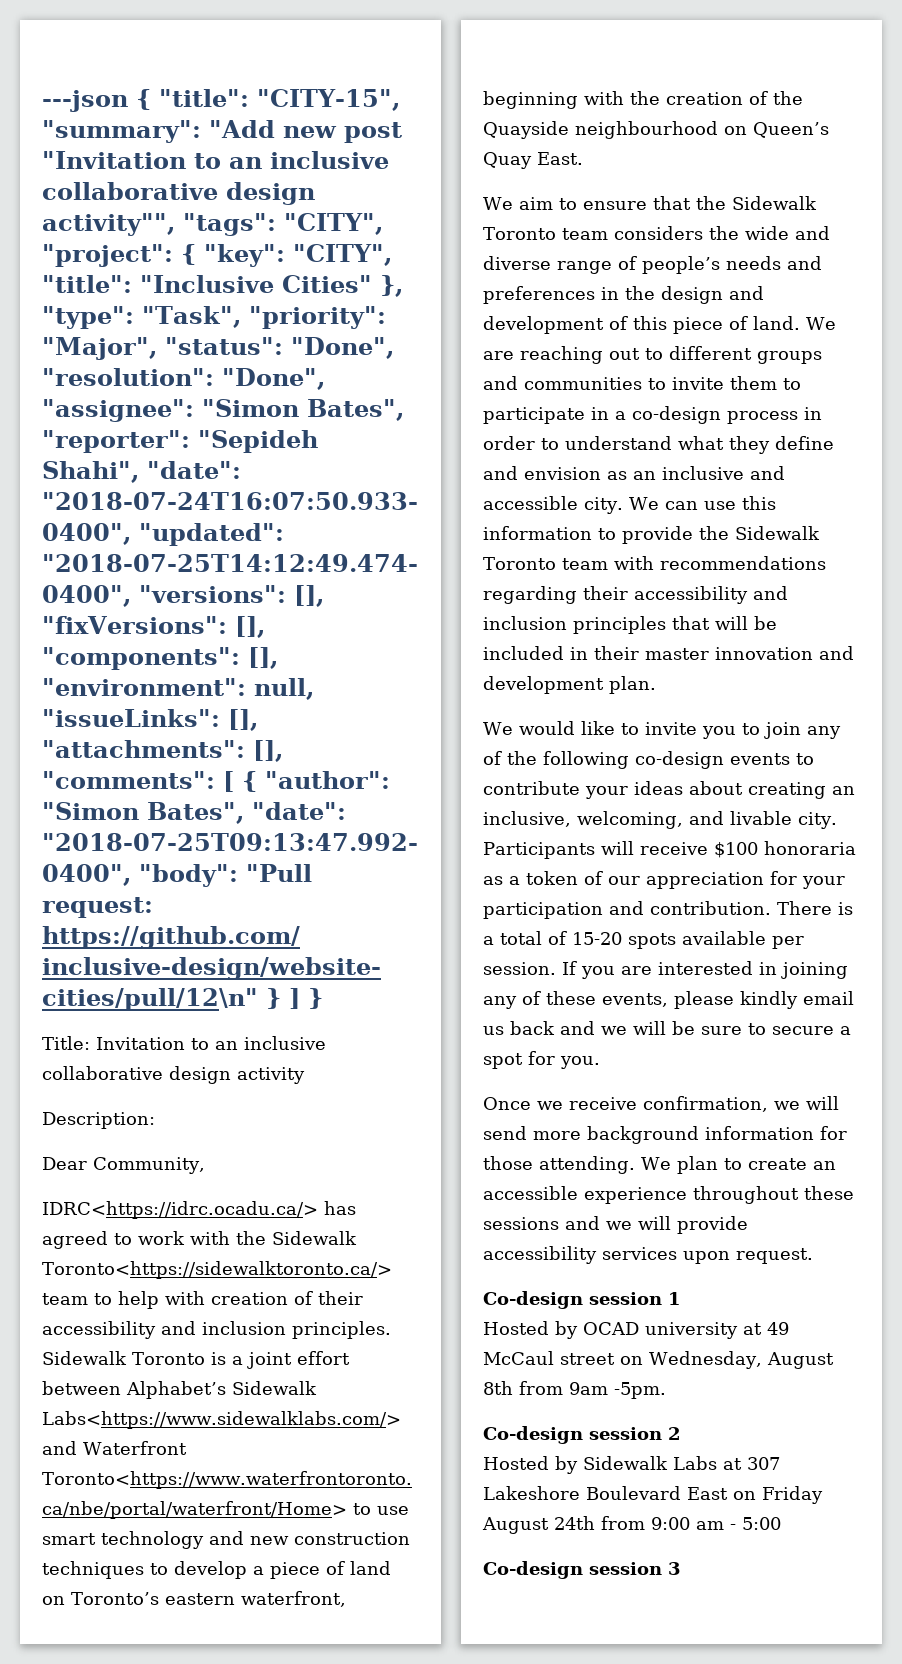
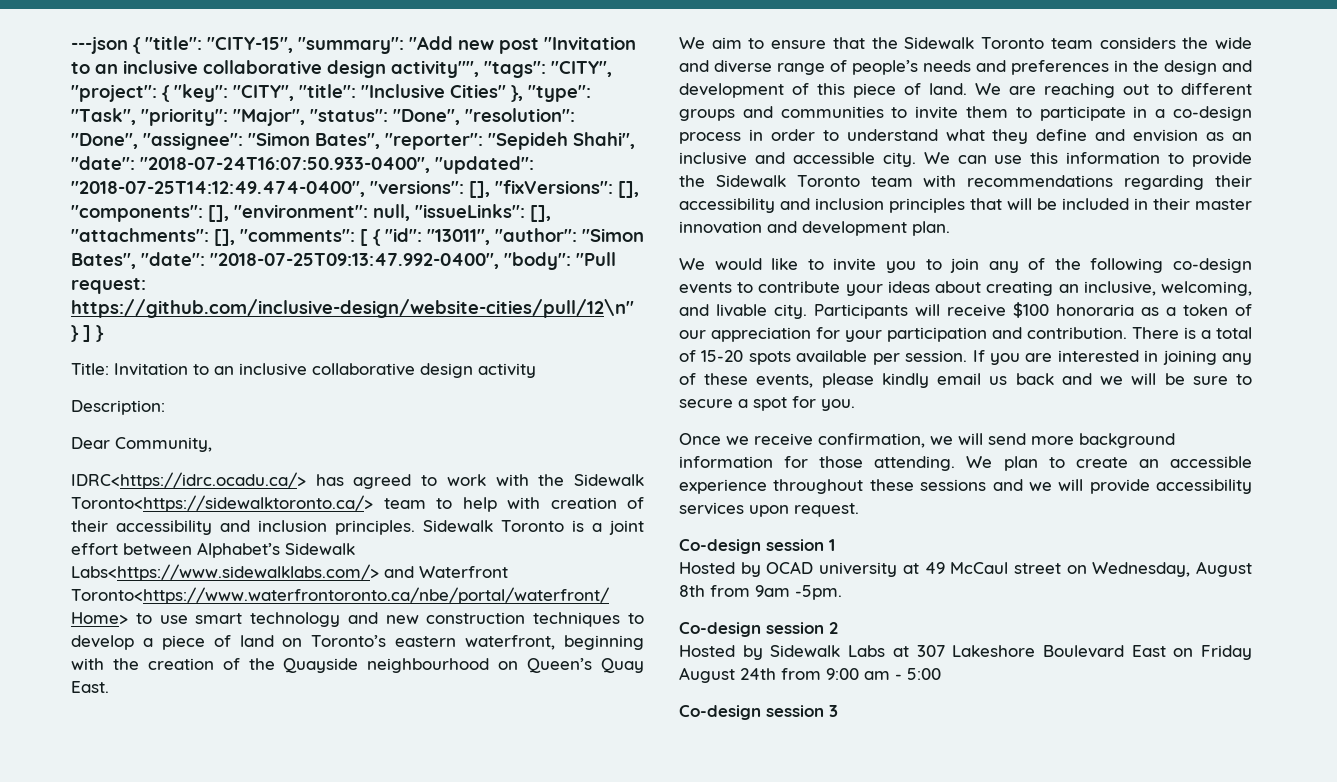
- [ { "author":
+ [ { "id": "13011", "author":

